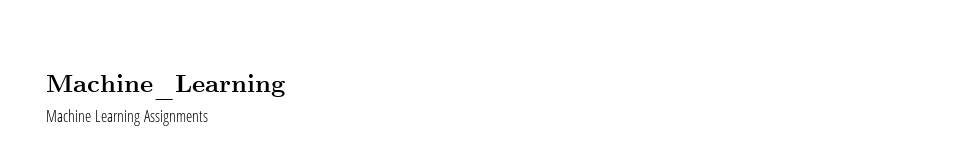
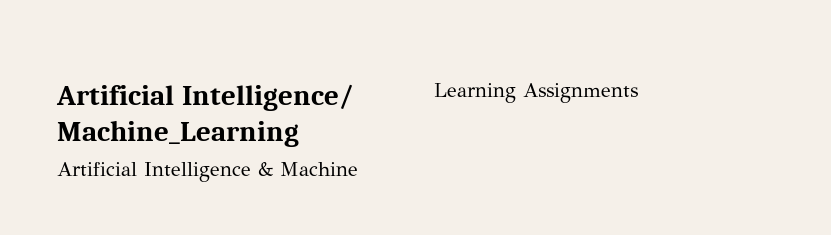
- Machine_Learning
+ Artificial Intelligence/ Machine_Learning
- Machine Learning Assignments
+ Artificial Intelligence & Machine Learning Assignments

